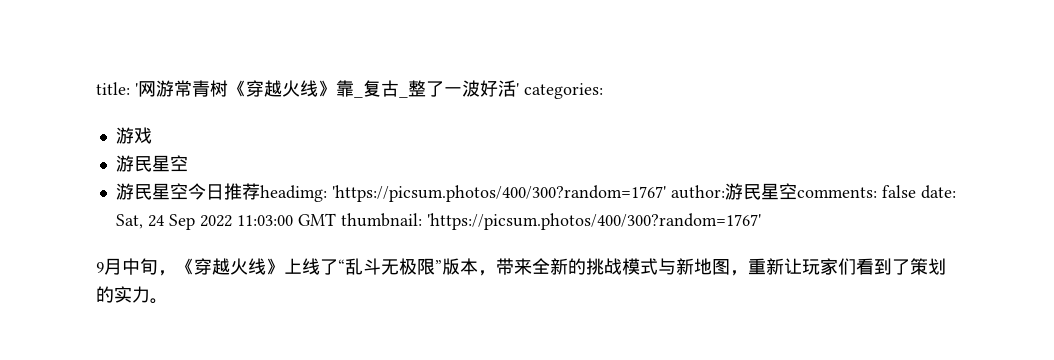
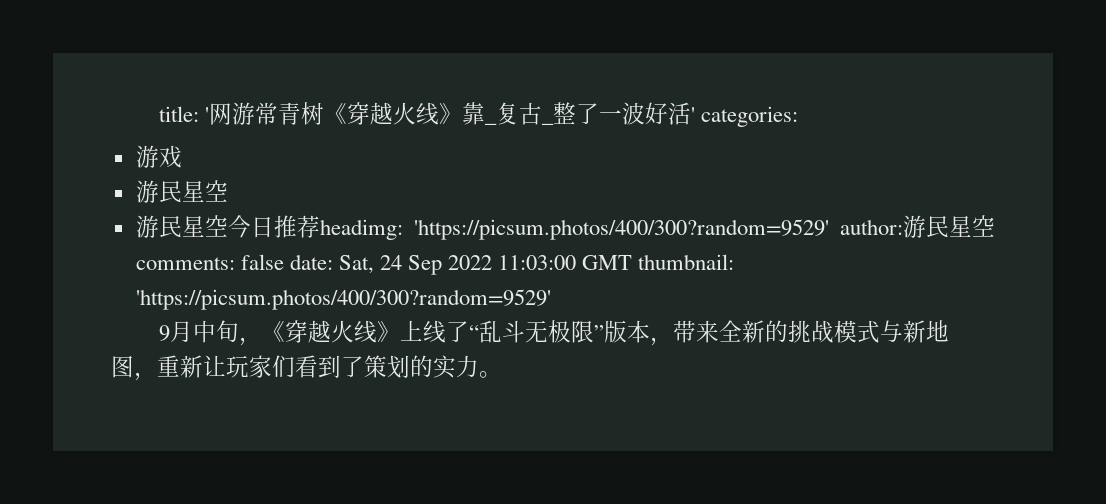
- 游民星空今日推荐headimg: 'https://picsum.photos/400/300?random=1767' author:游民星空comments: false date: Sat, 24 Sep 2022 11:03:00 GMT thumbnail: 'https://picsum.photos/400/300?random=1767'
+ 游民星空今日推荐headimg: 'https://picsum.photos/400/300?random=9529' author:游民星空comments: false date: Sat, 24 Sep 2022 11:03:00 GMT thumbnail: 'https://picsum.photos/400/300?random=9529'

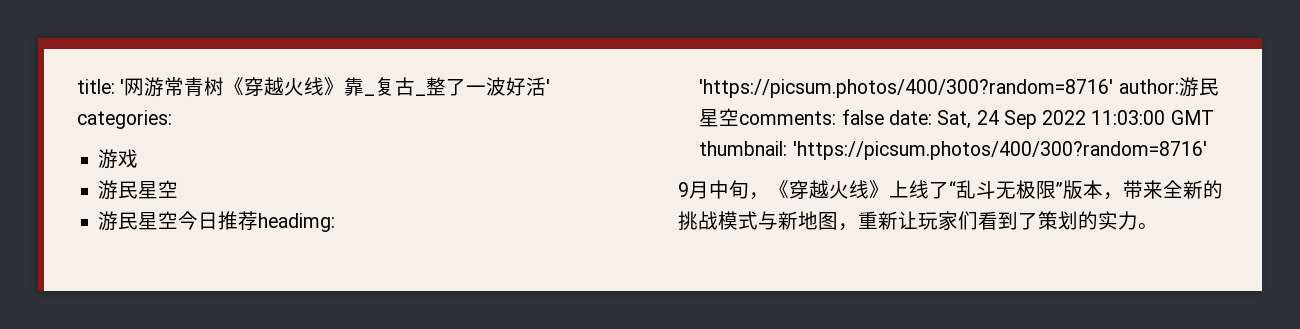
- 游民星空今日推荐headimg: 'https://picsum.photos/400/300?random=9529' author:游民星空comments: false date: Sat, 24 Sep 2022 11:03:00 GMT thumbnail: 'https://picsum.photos/400/300?random=9529'
+ 游民星空今日推荐headimg: 'https://picsum.photos/400/300?random=8716' author:游民星空comments: false date: Sat, 24 Sep 2022 11:03:00 GMT thumbnail: 'https://picsum.photos/400/300?random=8716'

